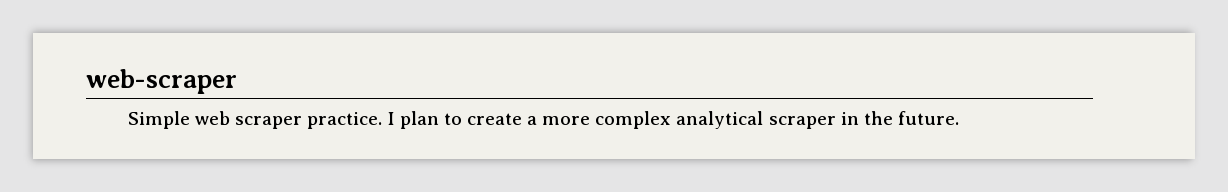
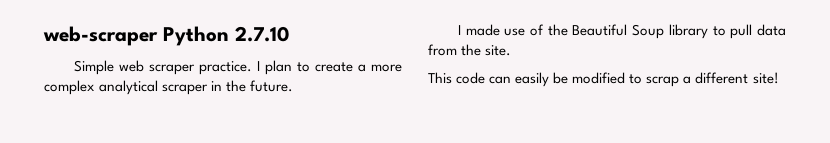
- web-scraper
+ web-scraper Python 2.7.10
+ I made use of the Beautiful Soup library to pull data from the site.
+ This code can easily be modified to scrap a different site!

